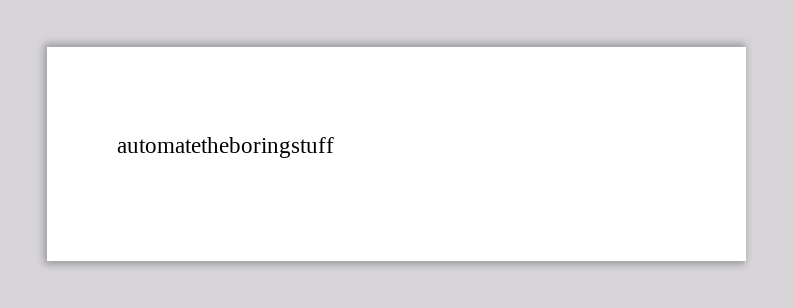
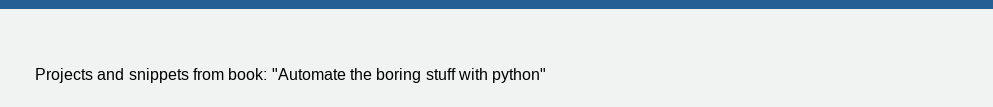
- automatetheboringstuff
+ Projects and snippets from book: "Automate the boring stuff with python"

